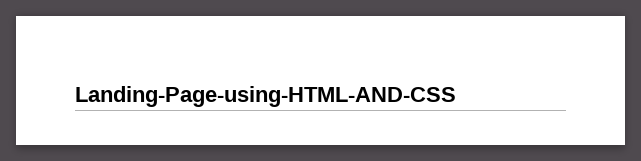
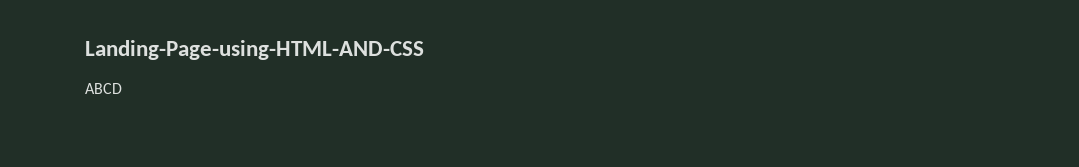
+ ABCD

